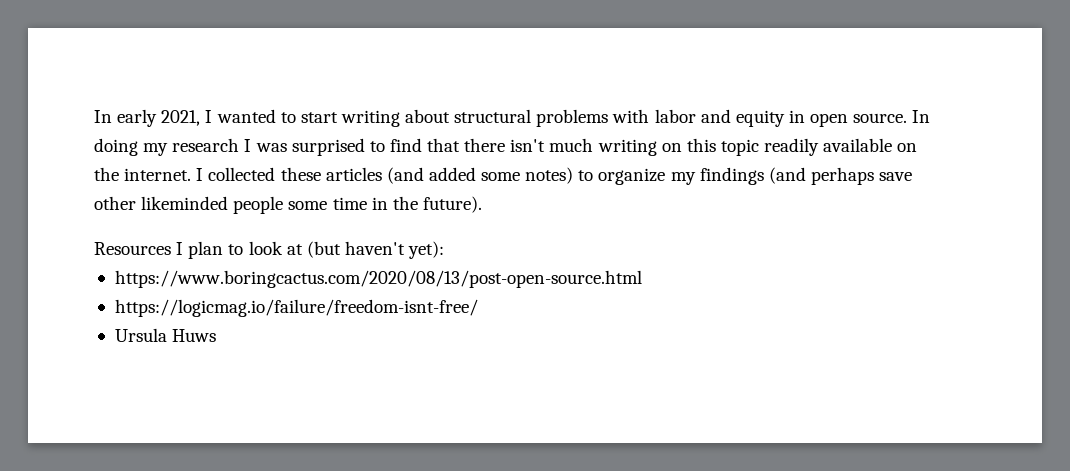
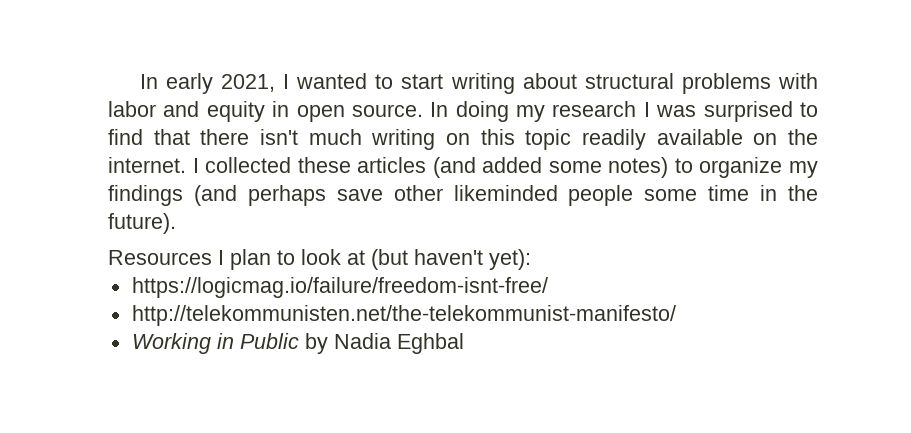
- https://www.boringcactus.com/2020/08/13/post-open-source.html
- Ursula Huws
+ http://telekommunisten.net/the-telekommunist-manifesto/
+ Working in Public by Nadia Eghbal

